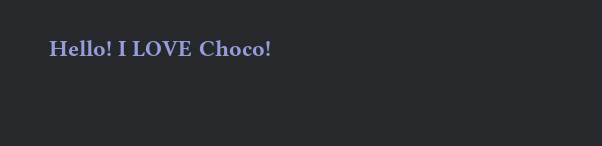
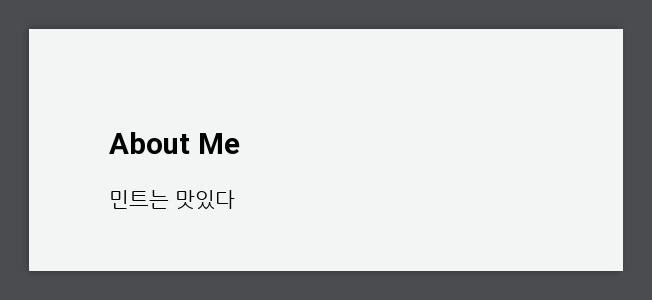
- Hello! I LOVE Choco!
+ About Me
+ 민트는 맛있다

